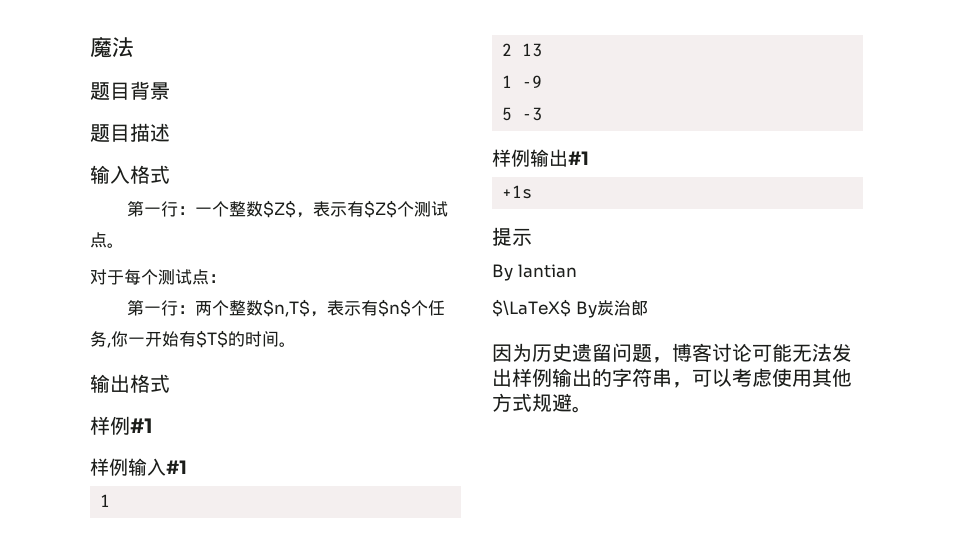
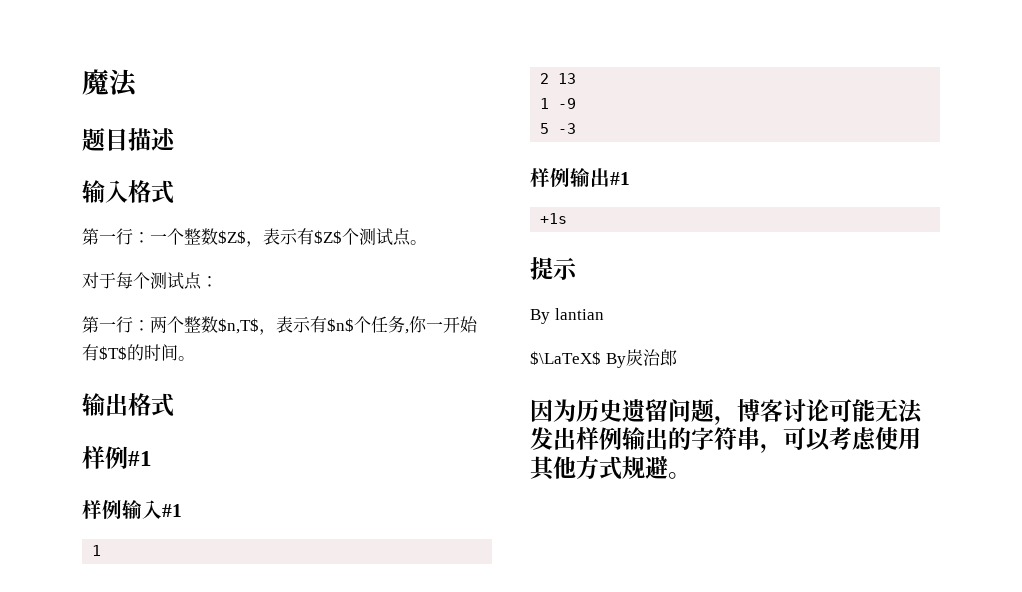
- 题目背景

